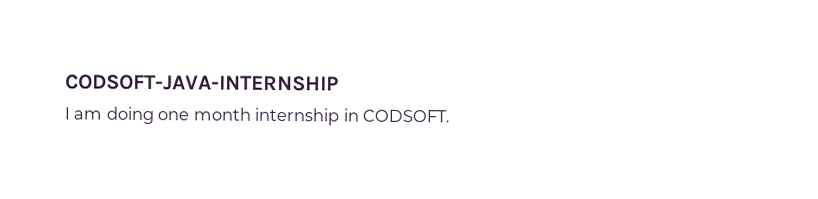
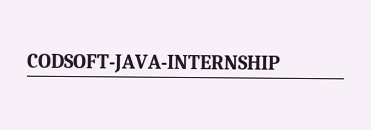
- I am doing one month internship in CODSOFT.

